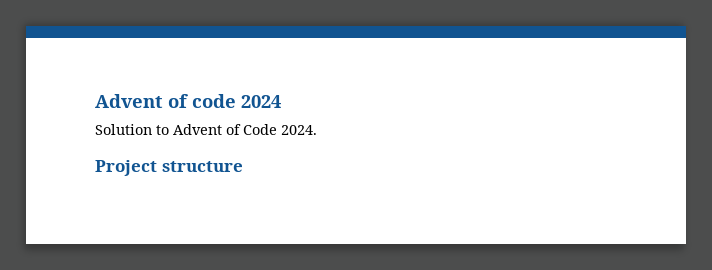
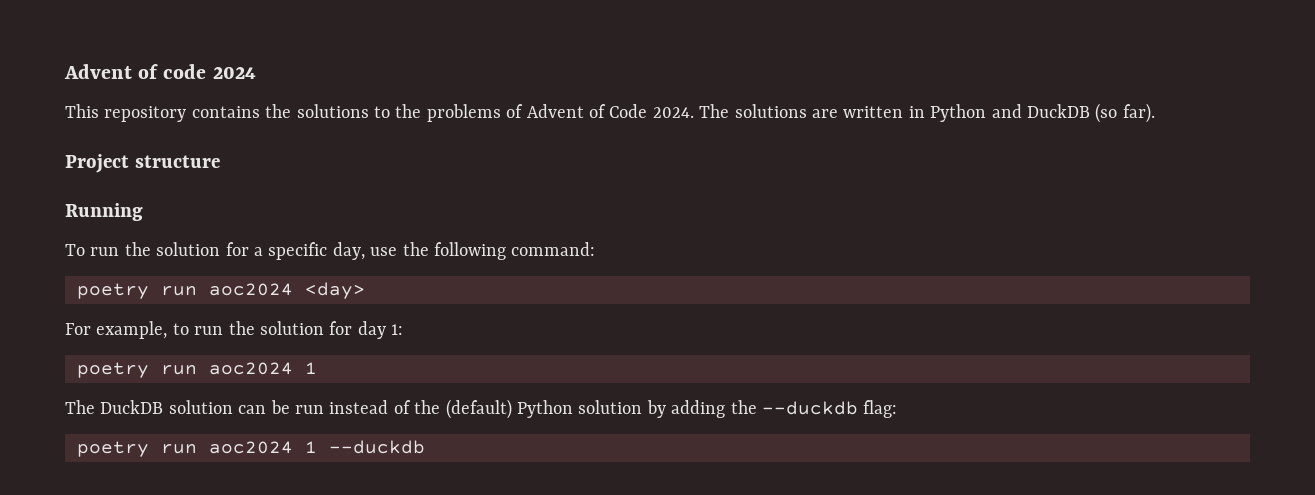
- Solution to Advent of Code 2024.
+ This repository contains the solutions to the problems of Advent of Code 2024. The solutions are written in Python and DuckDB (so far).
  Project structure
+ Running
+ To run the solution for a specific day, use the following command:
+ poetry run aoc2024 <day>
+ For example, to run the solution for day 1:
+ poetry run aoc2024 1
+ The DuckDB solution can be run instead of the (default) Python solution by adding the --duckdb flag:
+ poetry run aoc2024 1 --duckdb

